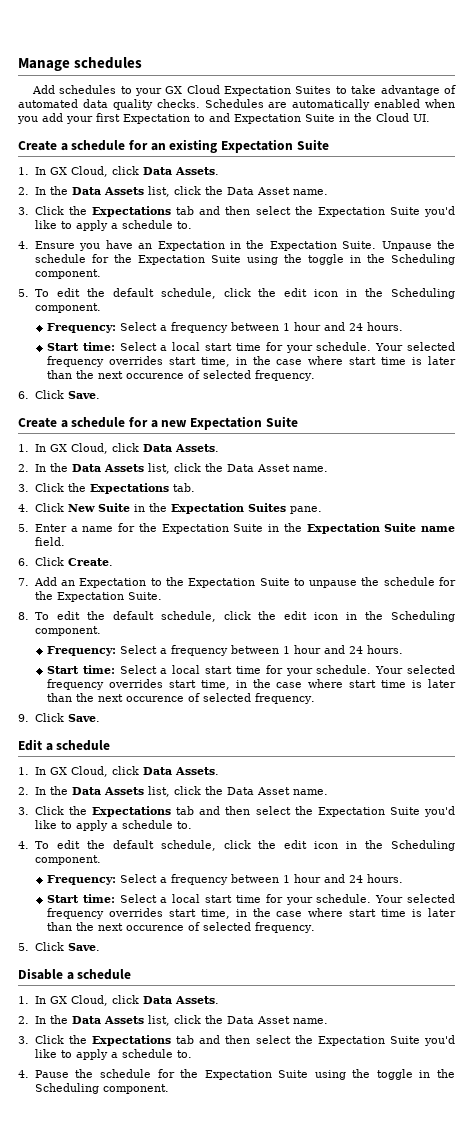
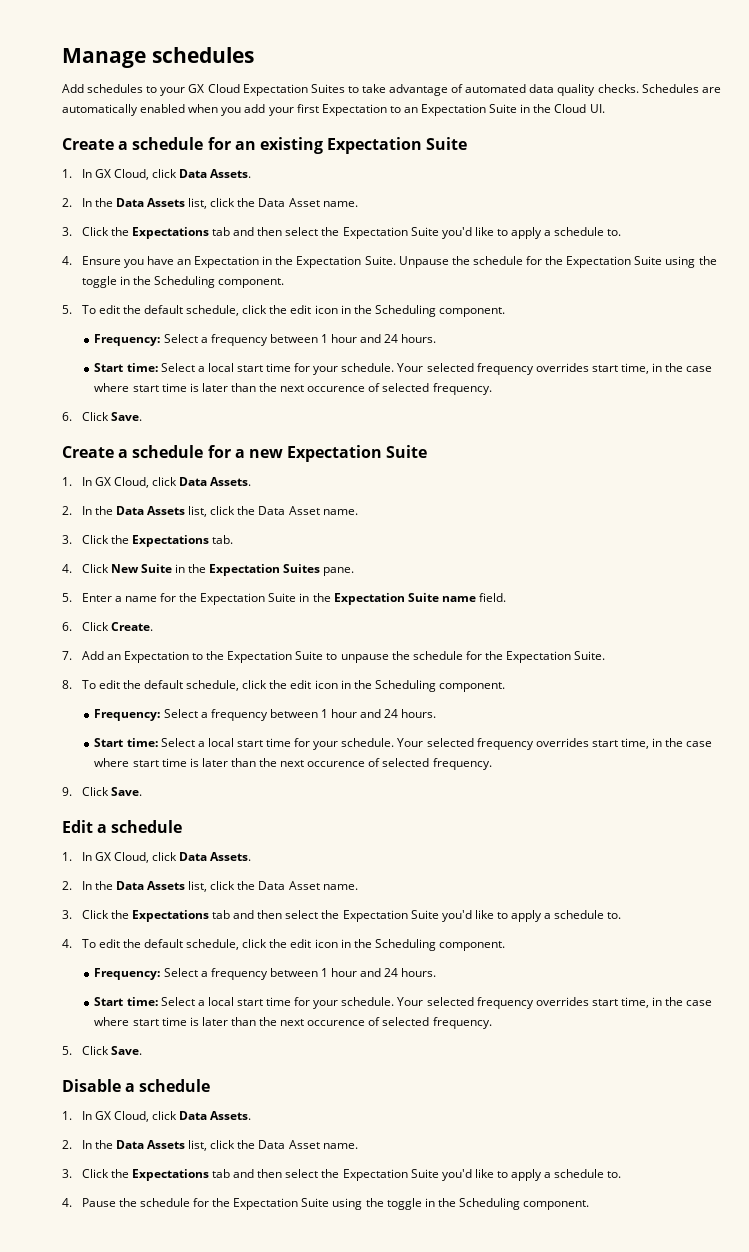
- Schedules are automatically enabled when you add your first Expectation to and Expectation Suite in the Cloud UI.
+ Schedules are automatically enabled when you add your first Expectation to an Expectation Suite in the Cloud UI.

